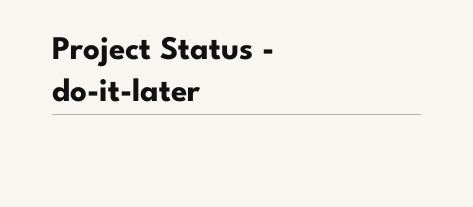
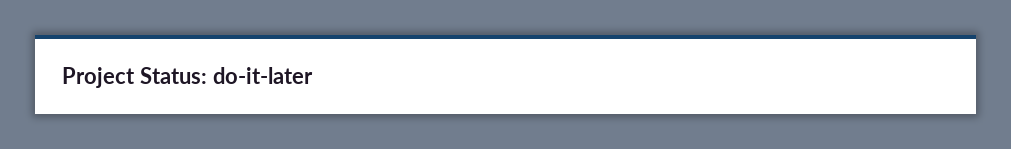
- Project Status - do-it-later
+ Project Status: do-it-later

